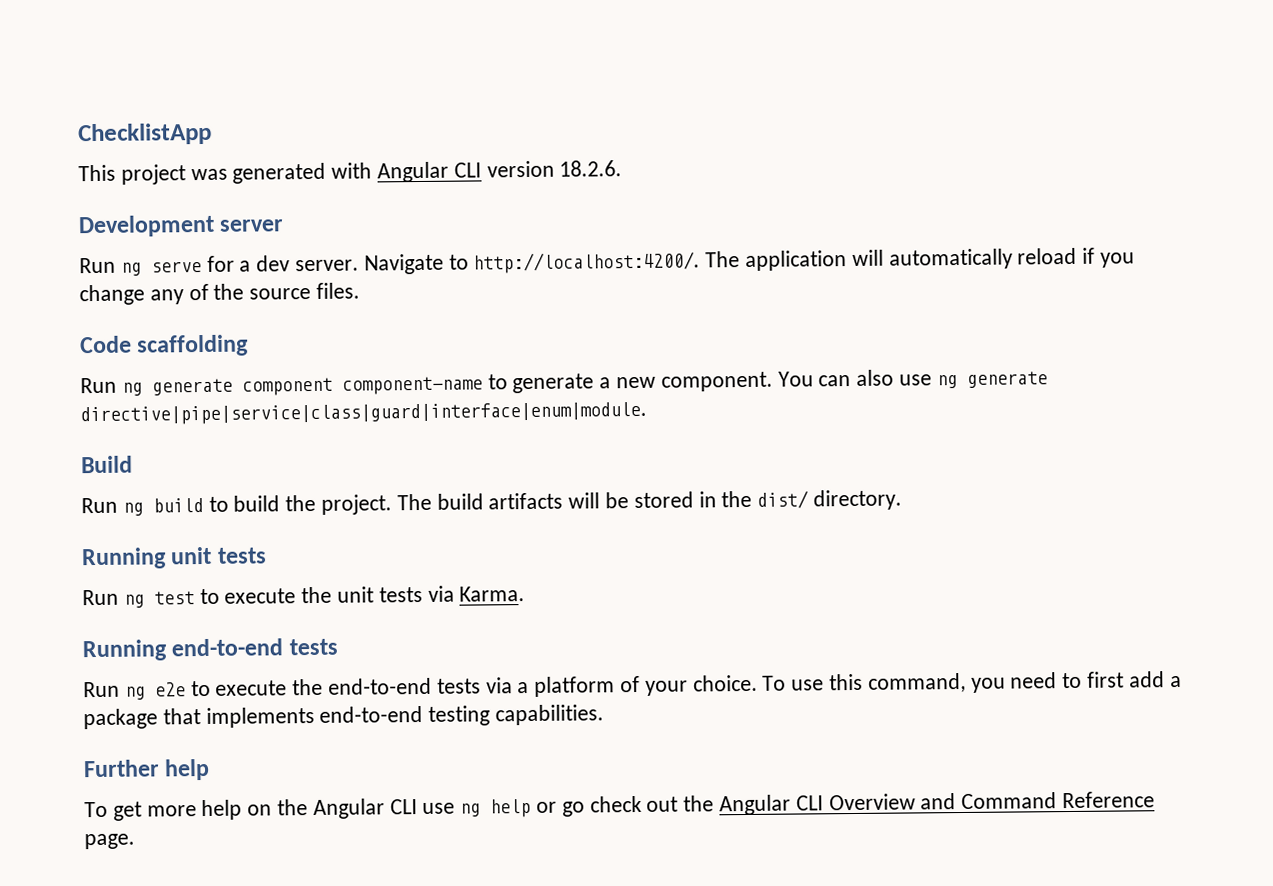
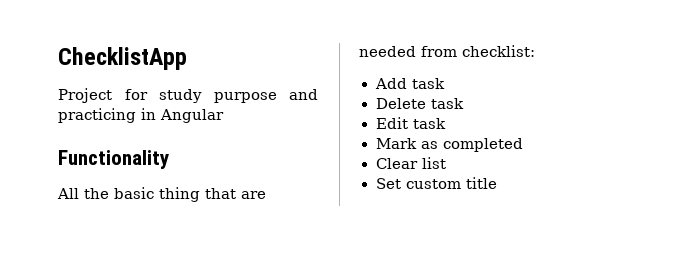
- This project was generated with Angular CLI version 18.2.6.
- Development server
- Run ng serve for a dev server. Navigate to http://localhost:4200/. The application will automatically reload if you change any of the source files.
- Code scaffolding
- Run ng generate component component-name to generate a new component. You can also use ng generate directive|pipe|service|class|guard|interface|enum|module.
- Build
- Run ng build to build the project. The build artifacts will be stored in the dist/ directory.
- Running unit tests
- Run ng test to execute the unit tests via Karma.
- Running end-to-end tests
- Run ng e2e to execute the end-to-end tests via a platform of your choice. To use this command, you need to first add a package that implements end-to-end testing capabilities.
- Further help
- To get more help on the Angular CLI use ng help or go check out the Angular CLI Overview and Command Reference page.
+ Project for study purpose and practicing in Angular
+ Functionality
+ All the basic thing that are needed from checklist:
+ Add task
+ Delete task
+ Edit task
+ Mark as completed
+ Clear list
+ Set custom title

